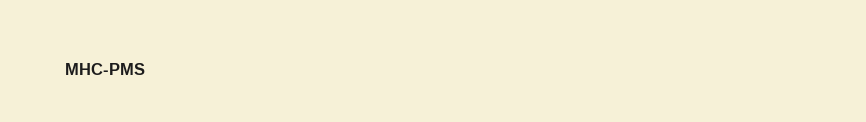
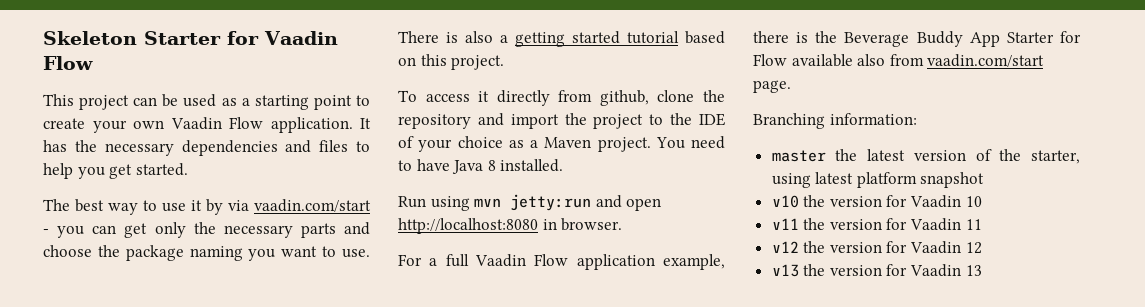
- MHC-PMS
+ Skeleton Starter for Vaadin Flow
+ This project can be used as a starting point to create your own Vaadin Flow application. It has the necessary dependencies and files to help you get started.
+ The best way to use it by via vaadin.com/start - you can get only the necessary parts and choose the package naming you want to use. There is also a getting started tutorial based on this project.
+ To access it directly from github, clone the repository and import the project to the IDE of your choice as a Maven project. You need to have Java 8 installed.
+ Run using mvn jetty:run and open http://localhost:8080 in browser.
+ For a full Vaadin Flow application example, there is the Beverage Buddy App Starter for Flow available also from vaadin.com/start page.
+ Branching information:
+ master the latest version of the starter, using latest platform snapshot
+ v10 the version for Vaadin 10
+ v11 the version for Vaadin 11
+ v12 the version for Vaadin 12
+ v13 the version for Vaadin 13

